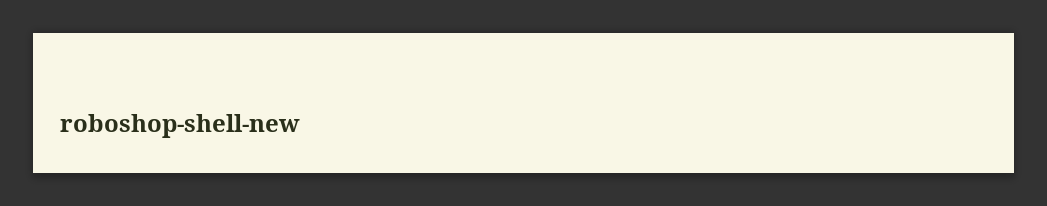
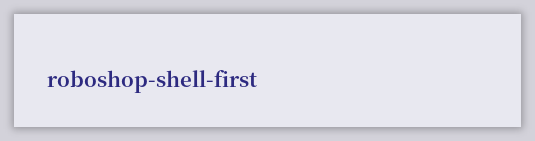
- roboshop-shell-new
+ roboshop-shell-first

